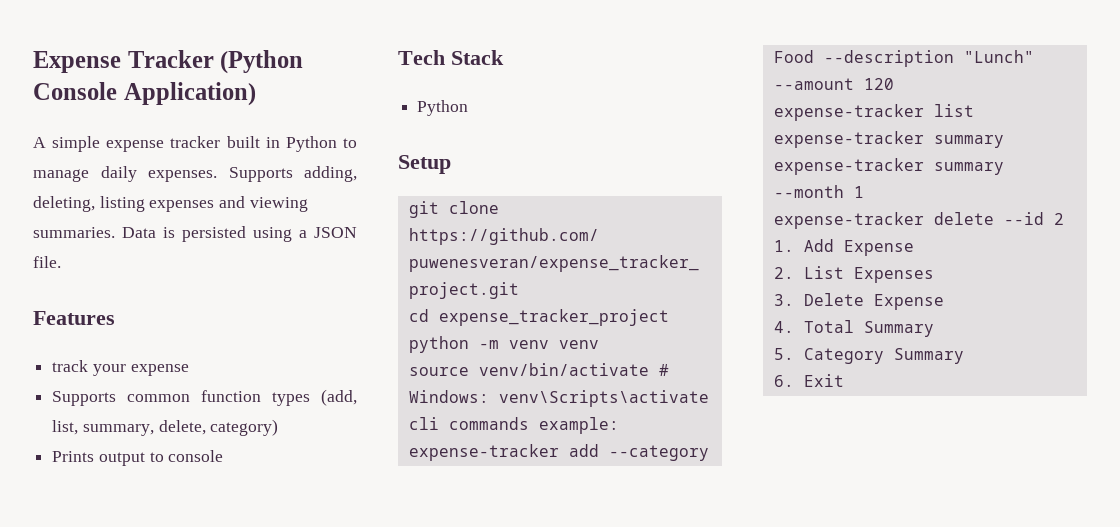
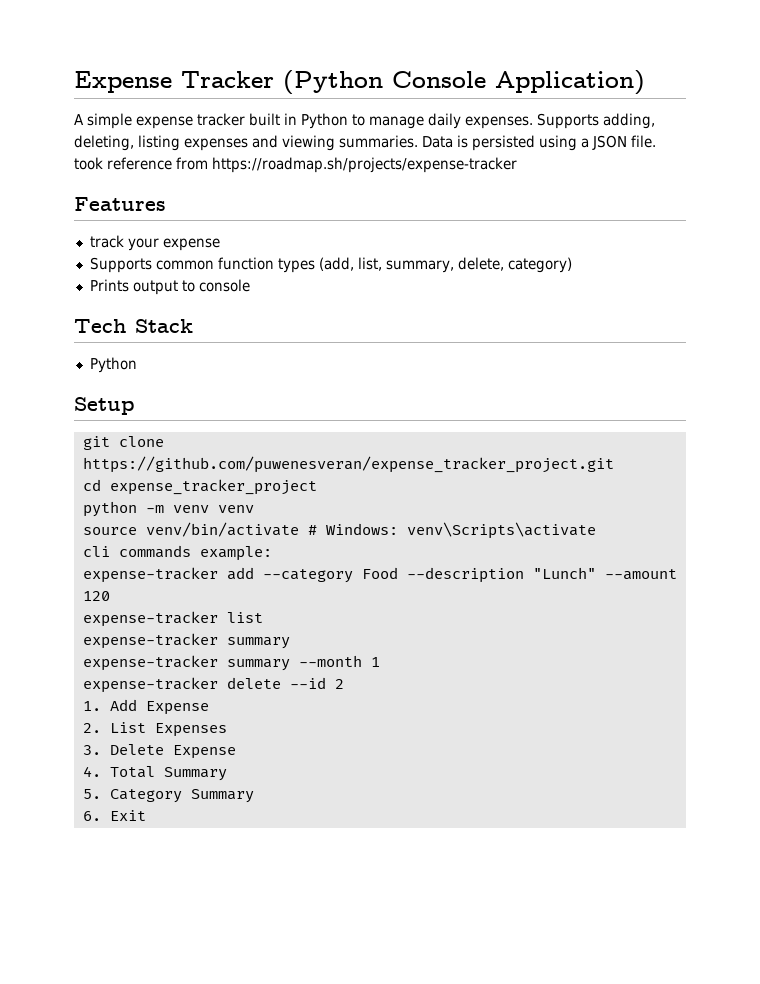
- Data is persisted using a JSON file.
+ Data is persisted using a JSON file. took reference from https://roadmap.sh/projects/expense-tracker

